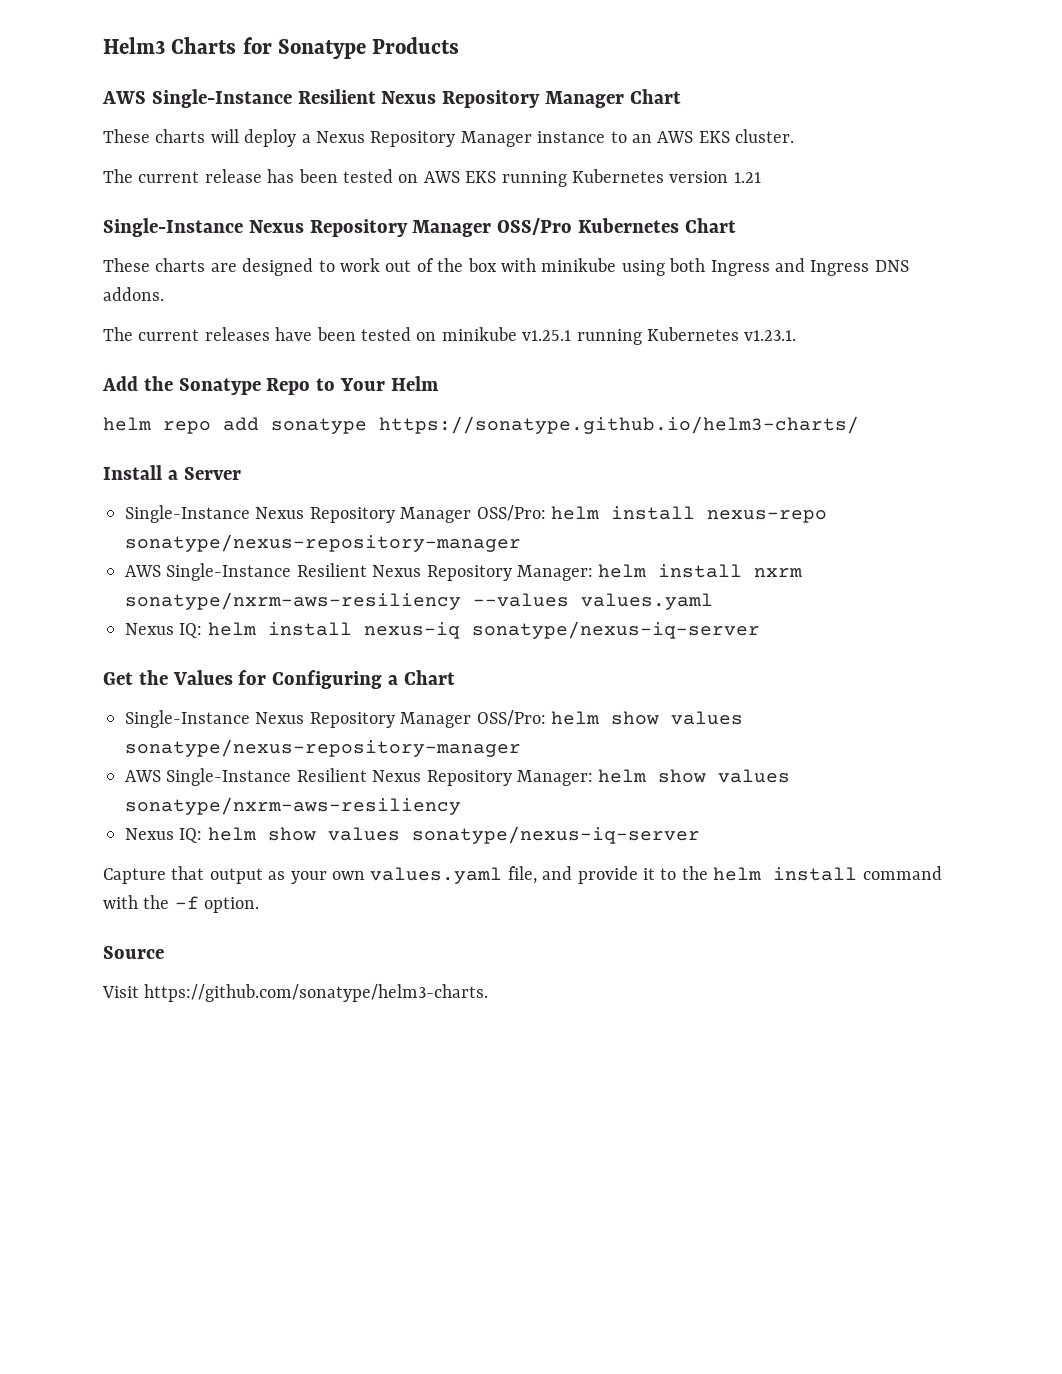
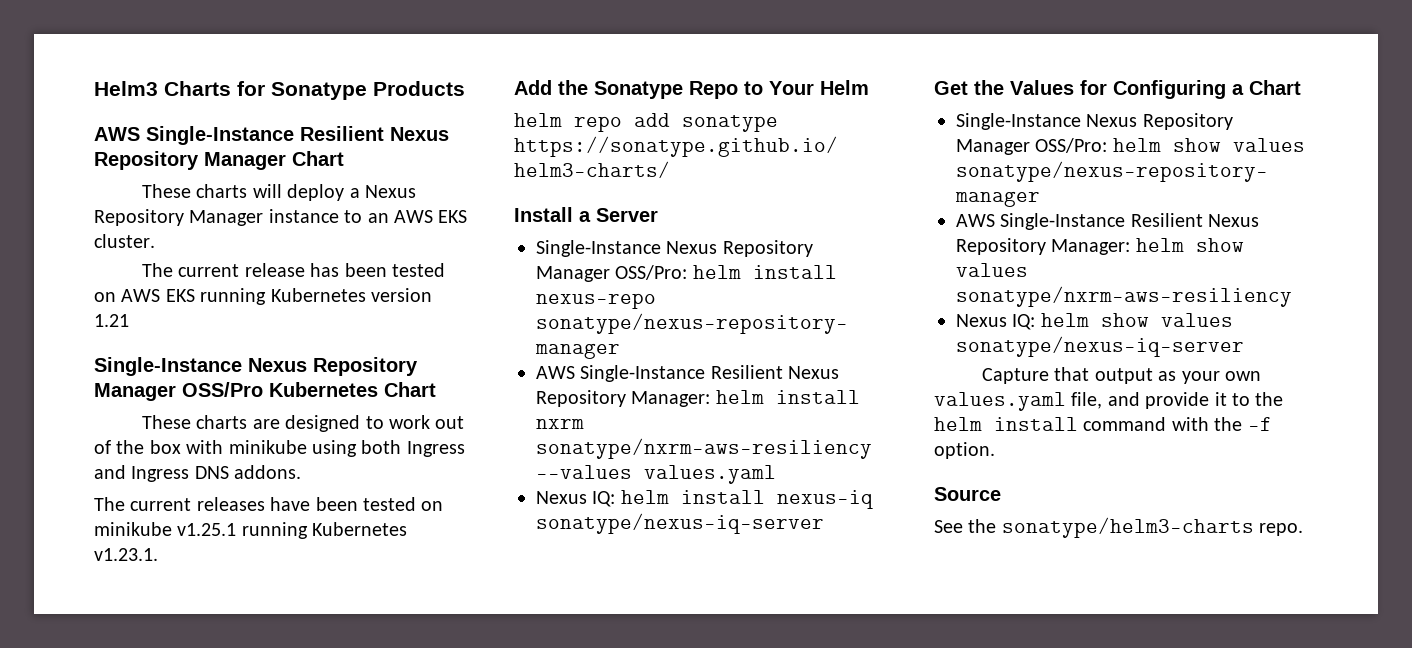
- Visit https://github.com/sonatype/helm3-charts.
+ See the sonatype/helm3-charts repo.

